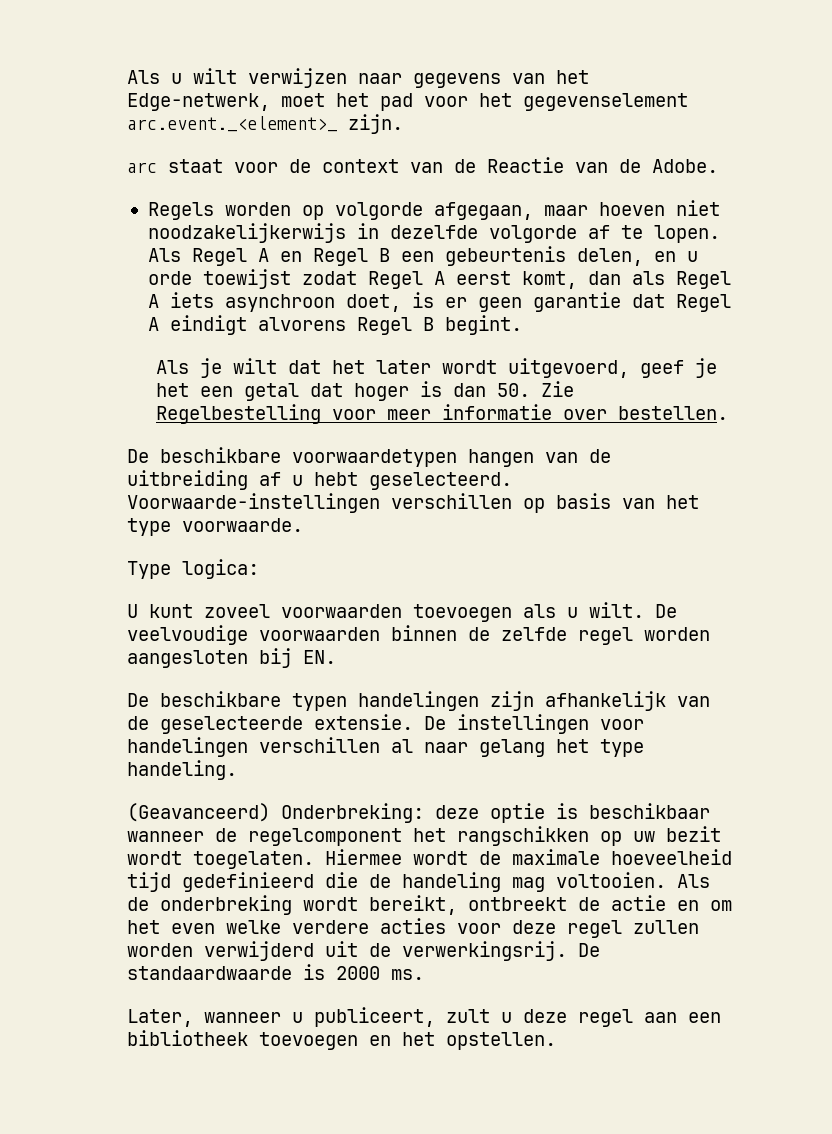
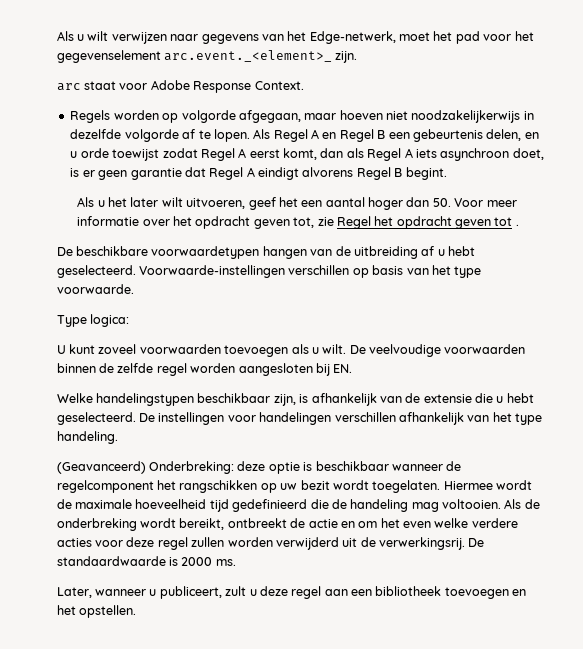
- arc staat voor de context van de Reactie van de Adobe.
+ arc staat voor Adobe Response Context.
- Als je wilt dat het later wordt uitgevoerd, geef je het een getal dat hoger is dan 50. Zie Regelbestelling voor meer informatie over bestellen.
+ Als u het later wilt uitvoeren, geef het een aantal hoger dan 50. Voor meer informatie over het opdracht geven tot, zie Regel het opdracht geven tot .
- De beschikbare typen handelingen zijn afhankelijk van de geselecteerde extensie.
+ Welke handelingstypen beschikbaar zijn, is afhankelijk van de extensie die u hebt geselecteerd.
- De instellingen voor handelingen verschillen al naar gelang het type handeling.
+ De instellingen voor handelingen verschillen afhankelijk van het type handeling.

